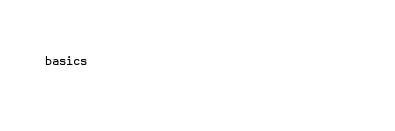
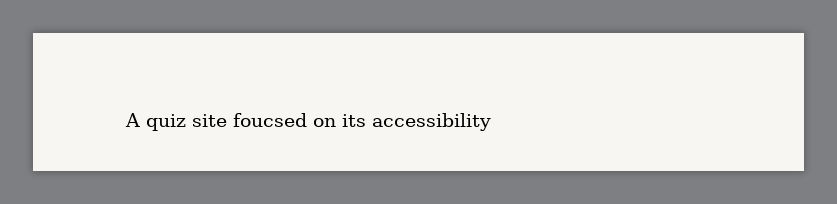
- basics
+ A quiz site foucsed on its accessibility

